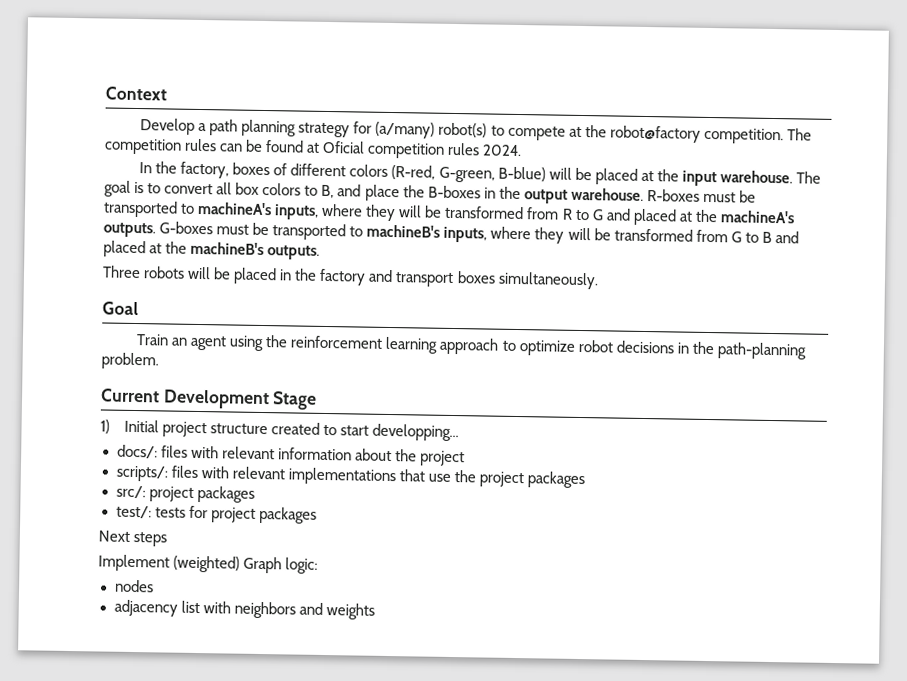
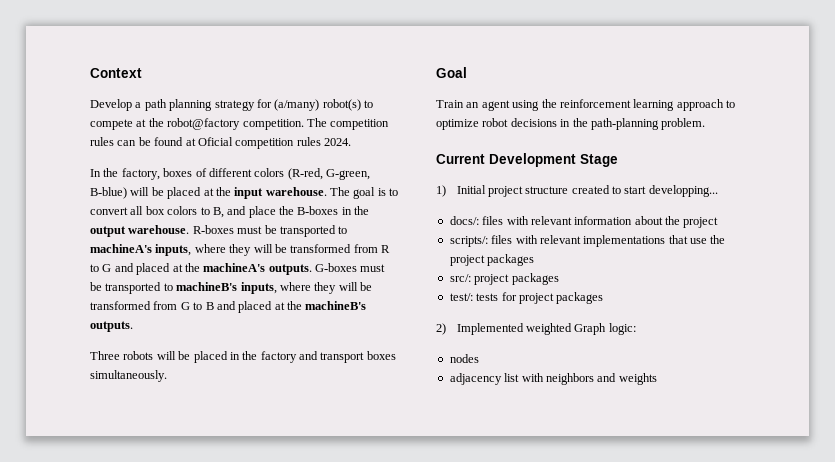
- Next steps
- Implement (weighted) Graph logic:
+ 2) Implemented weighted Graph logic:

